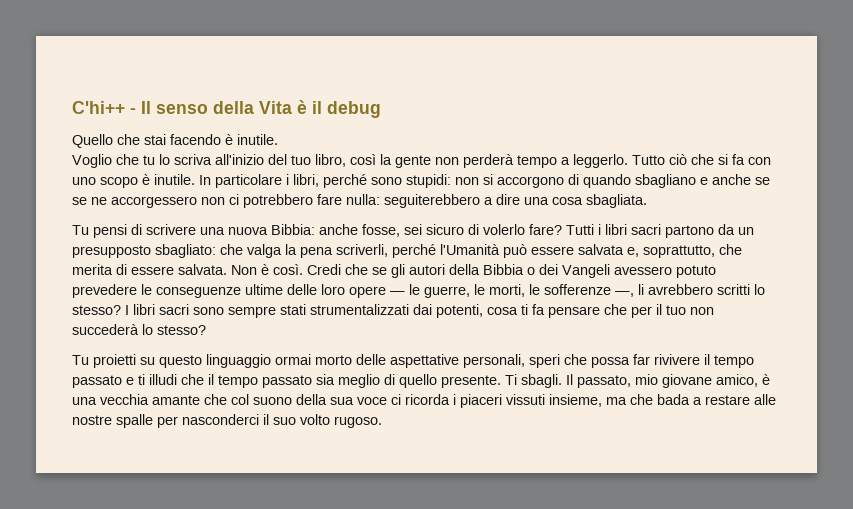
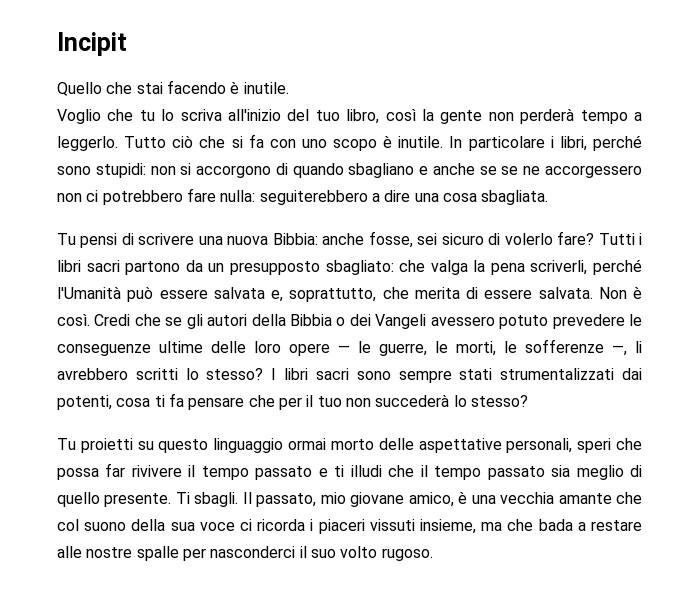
- C'hi++ - Il senso della Vita è il debug
+ Incipit

